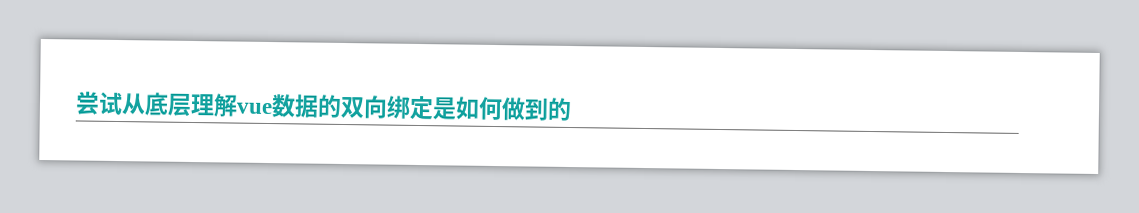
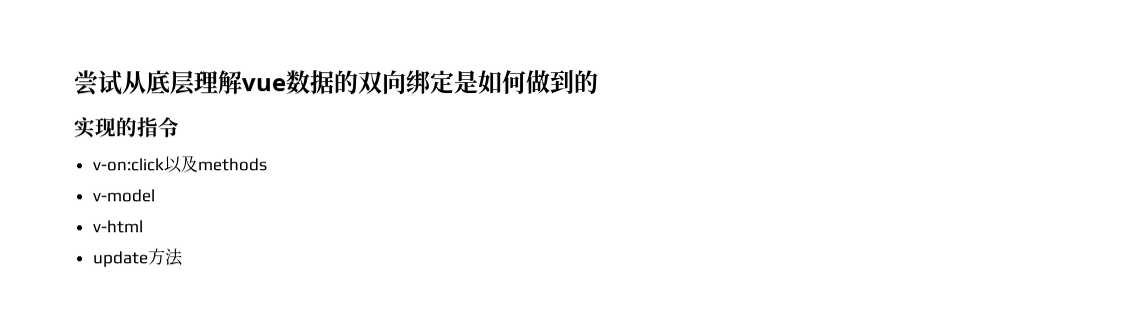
+ 实现的指令
+ v-on:click以及methods
+ v-model
+ v-html
+ update方法

